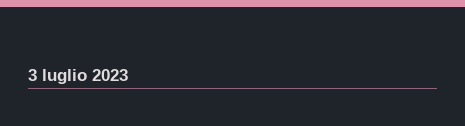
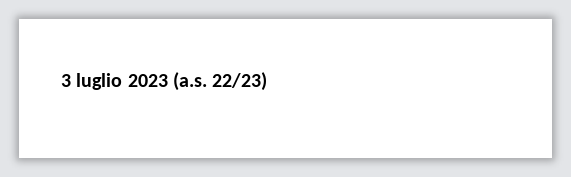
- 3 luglio 2023
+ 3 luglio 2023 (a.s. 22/23)

